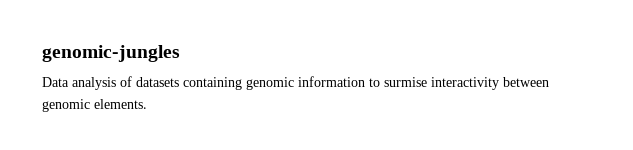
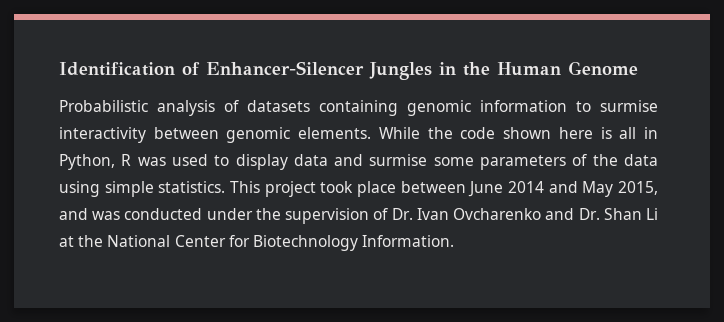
- genomic-jungles
- Data analysis of datasets containing genomic information to surmise interactivity between genomic elements.
+ Identification of Enhancer-Silencer Jungles in the Human Genome
+ Probabilistic analysis of datasets containing genomic information to surmise interactivity between genomic elements.
+ While the code shown here is all in Python, R was used to display data and surmise some parameters of the data using simple statistics. This project took place between June 2014 and May 2015, and was conducted under the supervision of Dr. Ivan Ovcharenko and Dr. Shan Li at the National Center for Biotechnology Information.

